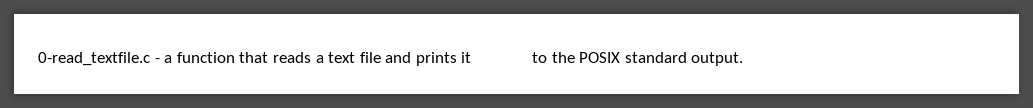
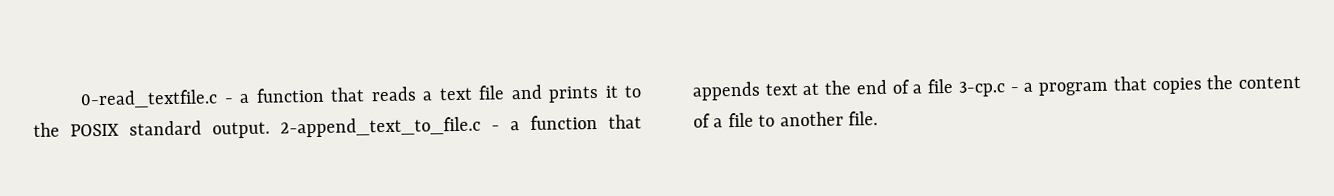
+ 2-append_text_to_file.c - a function that appends text at the end of a file 3-cp.c - a program that copies the content of a file to another file.

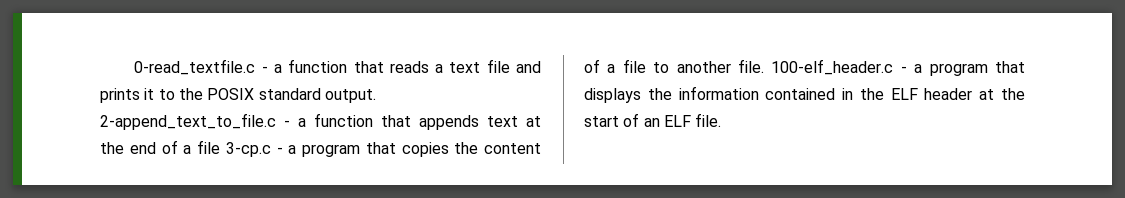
+ 100-elf_header.c - a program that displays the information contained in the ELF header at the start of an ELF file.

